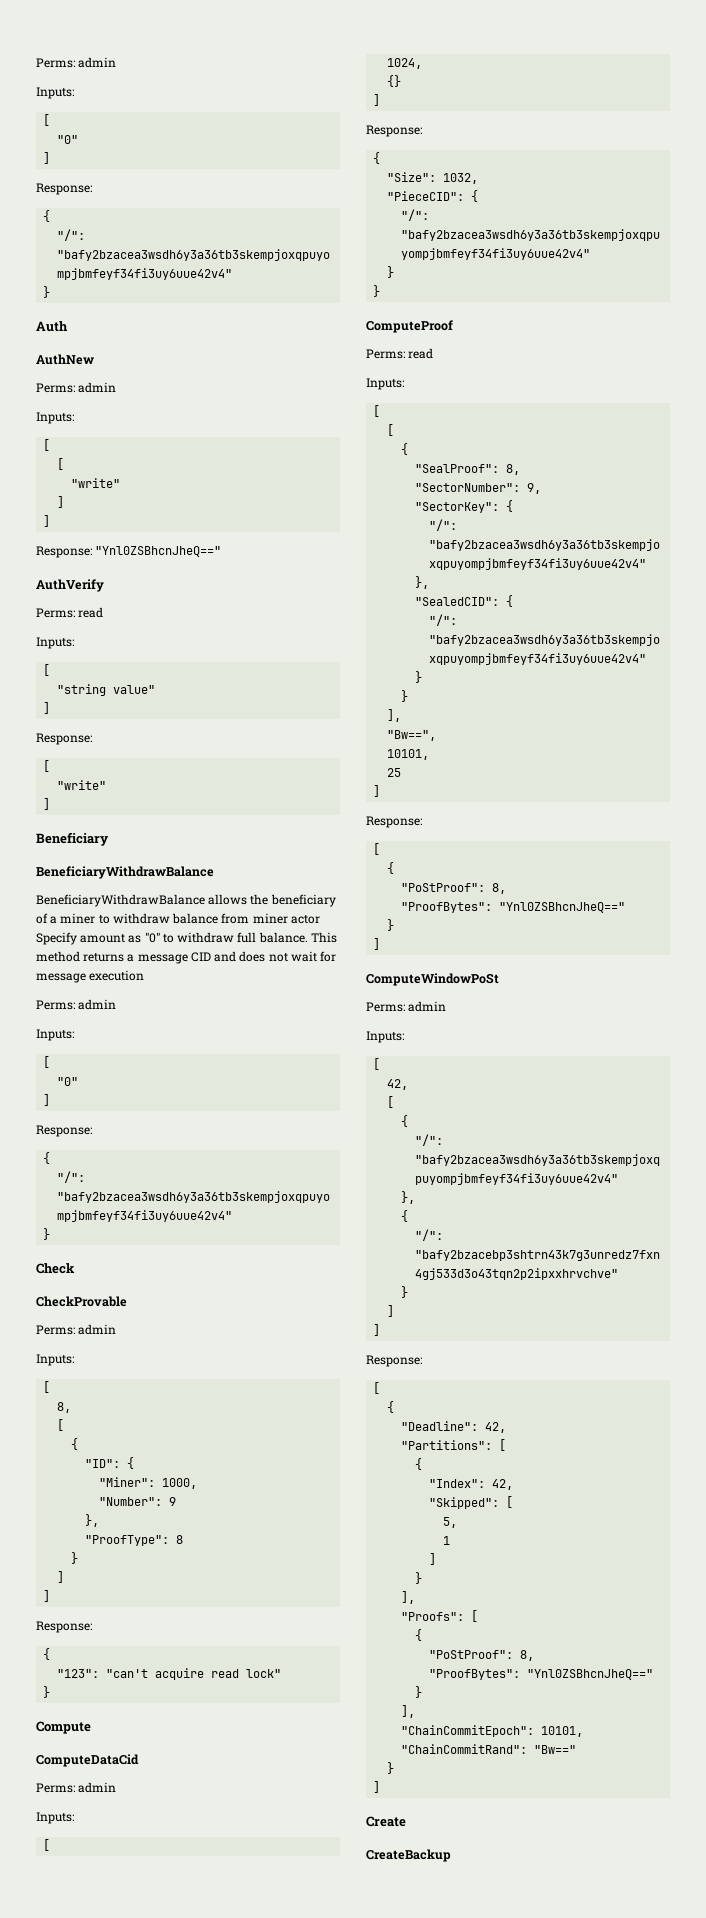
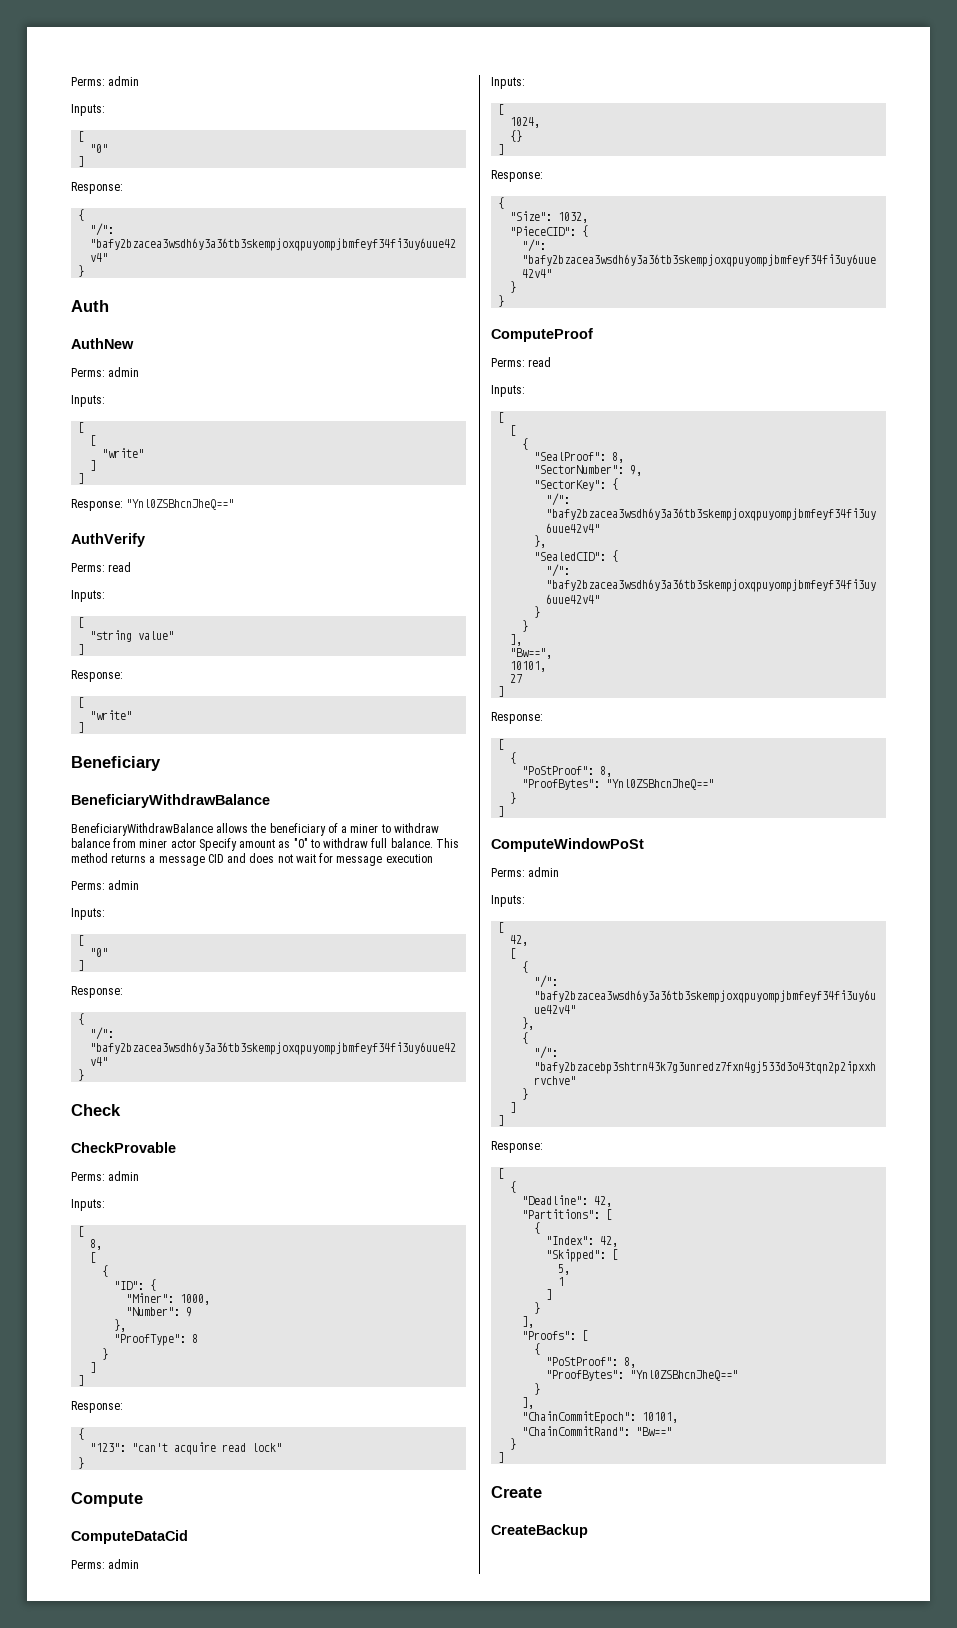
- 25
+ 27

